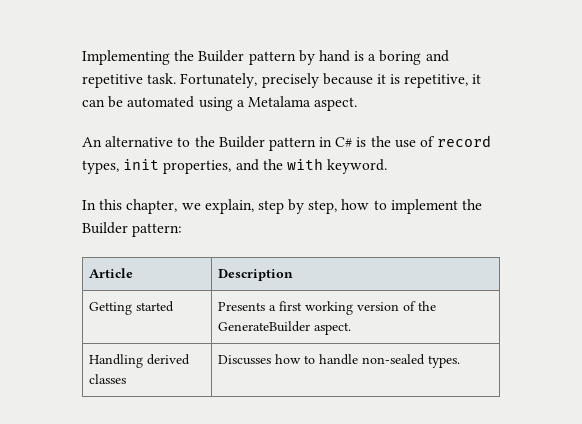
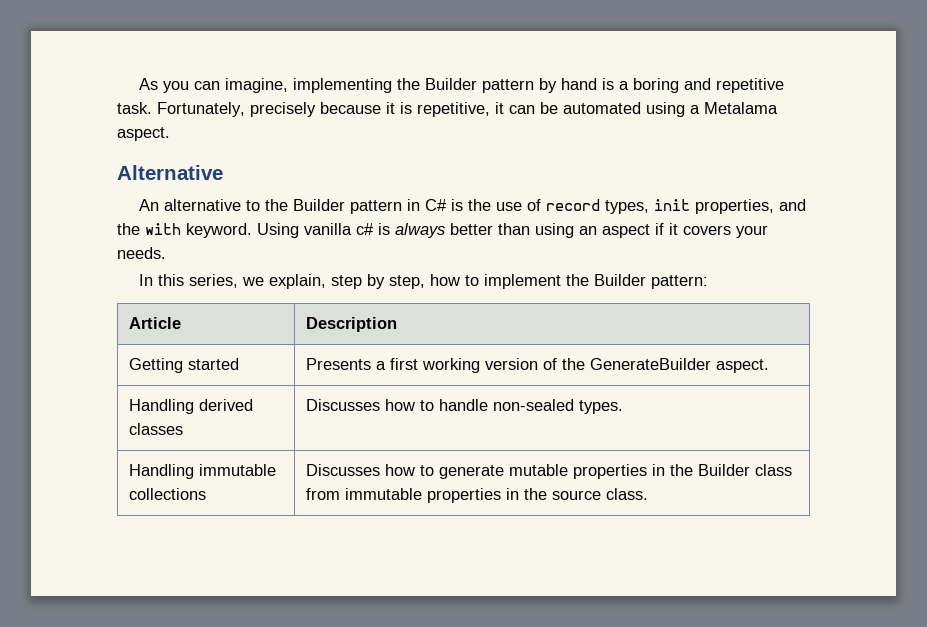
- Implementing the Builder pattern by hand is a boring and repetitive task.
+ As you can imagine, implementing the Builder pattern by hand is a boring and repetitive task.
+ Alternative
+ Using vanilla c# is always better than using an aspect if it covers your needs.
- In this chapter, we explain, step by step, how to implement the Builder pattern:
+ In this series, we explain, step by step, how to implement the Builder pattern:
+ Handling immutable collections | Discusses how to generate mutable properties in the Builder class from immutable properties in the source class.

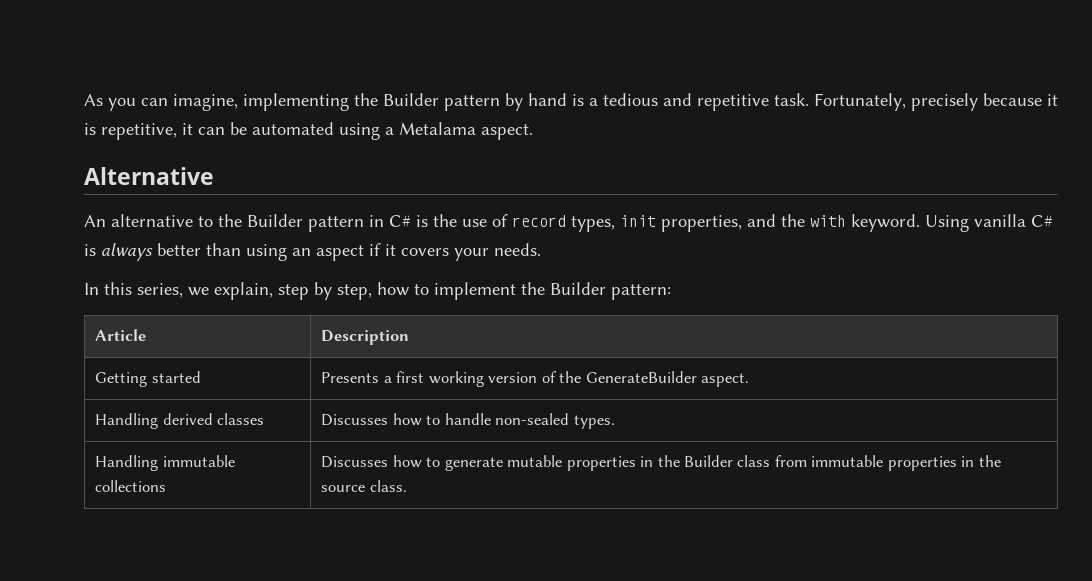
- As you can imagine, implementing the Builder pattern by hand is a boring and repetitive task.
+ As you can imagine, implementing the Builder pattern by hand is a tedious and repetitive task.
- Using vanilla c# is always better than using an aspect if it covers your needs.
+ Using vanilla C# is always better than using an aspect if it covers your needs.

